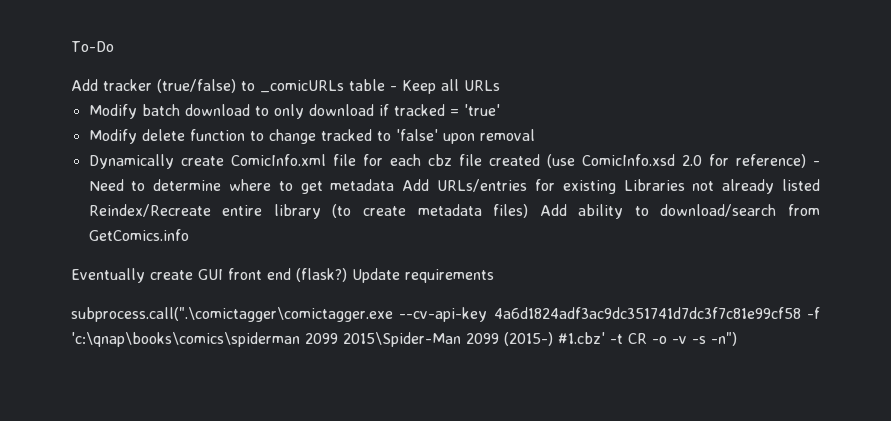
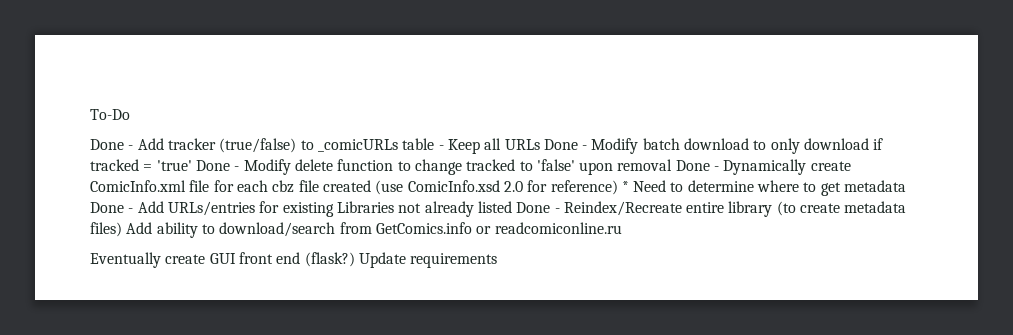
- Add tracker (true/false) to _comicURLs table - Keep all URLs
- Modify batch download to only download if tracked = 'true'
- Modify delete function to change tracked to 'false' upon removal
- Dynamically create ComicInfo.xml file for each cbz file created (use ComicInfo.xsd 2.0 for reference) - Need to determine where to get metadata Add URLs/entries for existing Libraries not already listed Reindex/Recreate entire library (to create metadata files) Add ability to download/search from GetComics.info
+ Done - Add tracker (true/false) to _comicURLs table - Keep all URLs Done - Modify batch download to only download if tracked = 'true' Done - Modify delete function to change tracked to 'false' upon removal Done - Dynamically create ComicInfo.xml file for each cbz file created (use ComicInfo.xsd 2.0 for reference) * Need to determine where to get metadata Done - Add URLs/entries for existing Libraries not already listed Done - Reindex/Recreate entire library (to create metadata files) Add ability to download/search from GetComics.info or readcomiconline.ru
- subprocess.call(".\comictagger\comictagger.exe --cv-api-key 4a6d1824adf3ac9dc351741d7dc3f7c81e99cf58 -f 'c:\qnap\books\comics\spiderman 2099 2015\Spider-Man 2099 (2015-) #1.cbz' -t CR -o -v -s -n")

